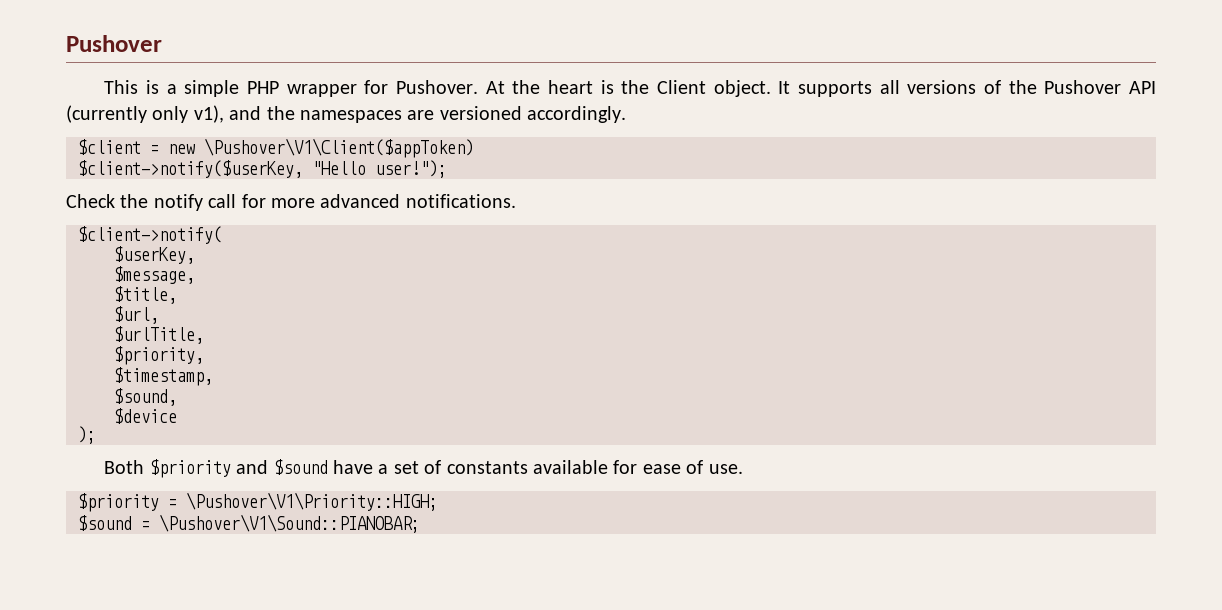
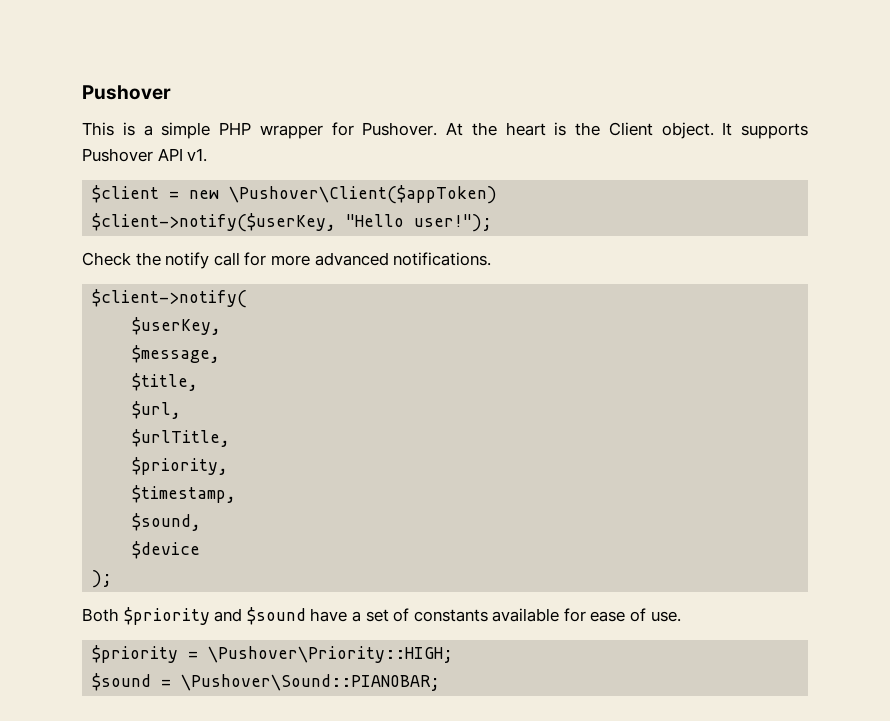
- It supports all versions of the Pushover API (currently only v1), and the namespaces are versioned accordingly.
+ It supports Pushover API v1.
- $client = new \Pushover\V1\Client($appToken)
+ $client = new \Pushover\Client($appToken)
- $priority = \Pushover\V1\Priority::HIGH;
+ $priority = \Pushover\Priority::HIGH;
- $sound = \Pushover\V1\Sound::PIANOBAR;
+ $sound = \Pushover\Sound::PIANOBAR;

